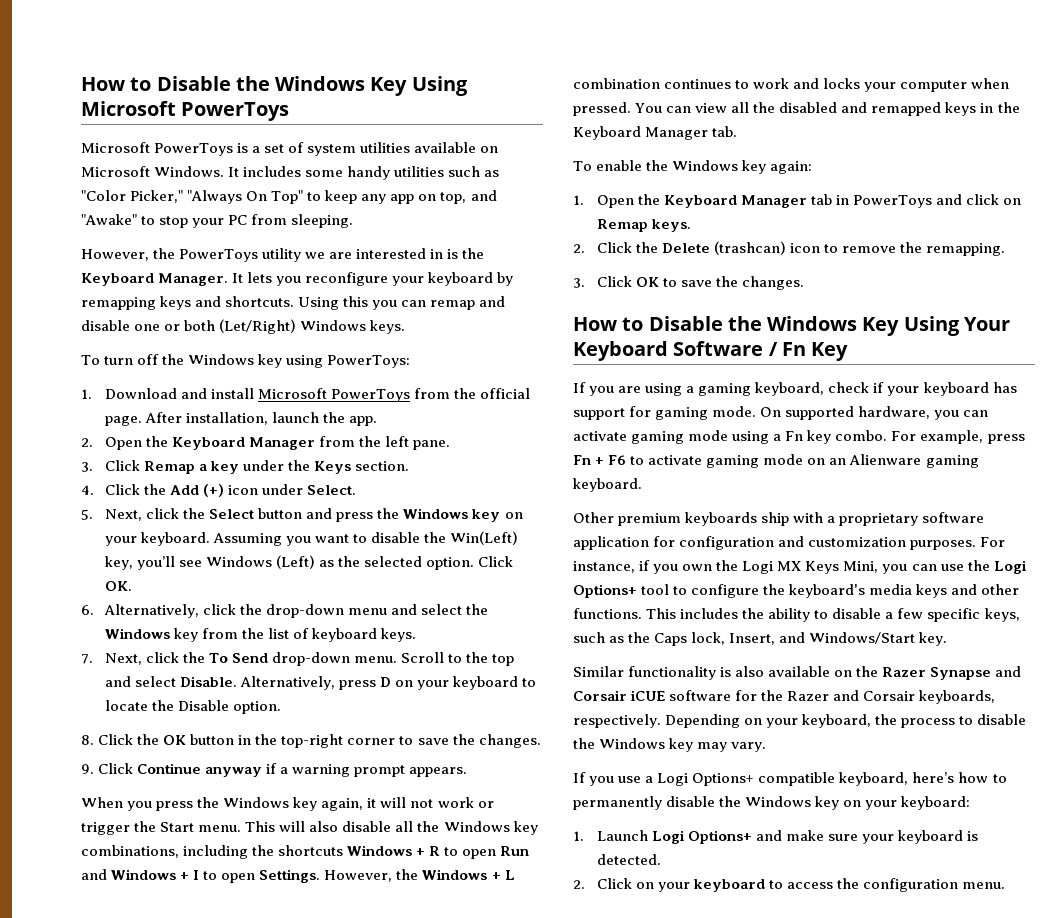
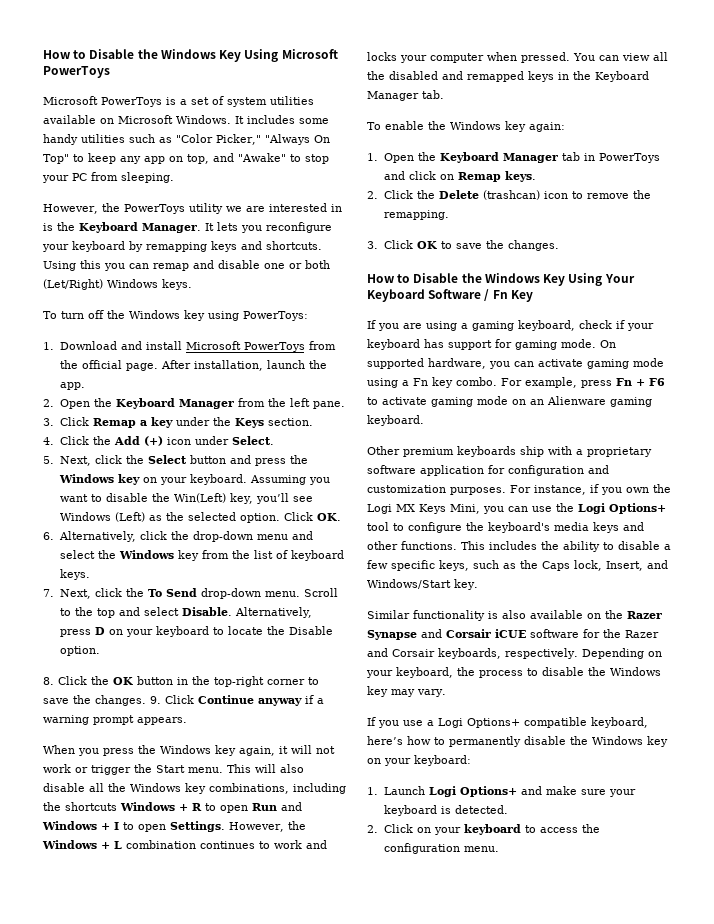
- 8. Click the OK button in the top-right corner to save the changes.
- 9. Click Continue anyway if a warning prompt appears.
+ 8. Click the OK button in the top-right corner to save the changes. 9. Click Continue anyway if a warning prompt appears.

